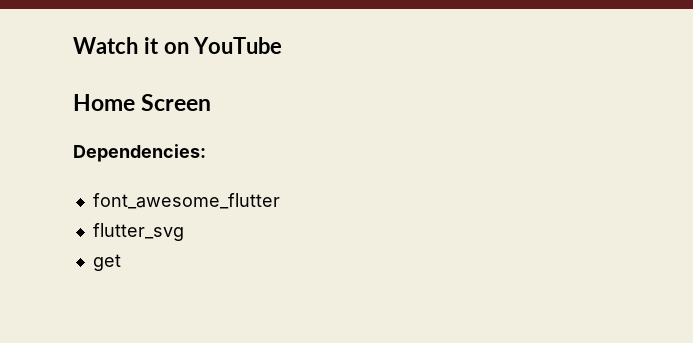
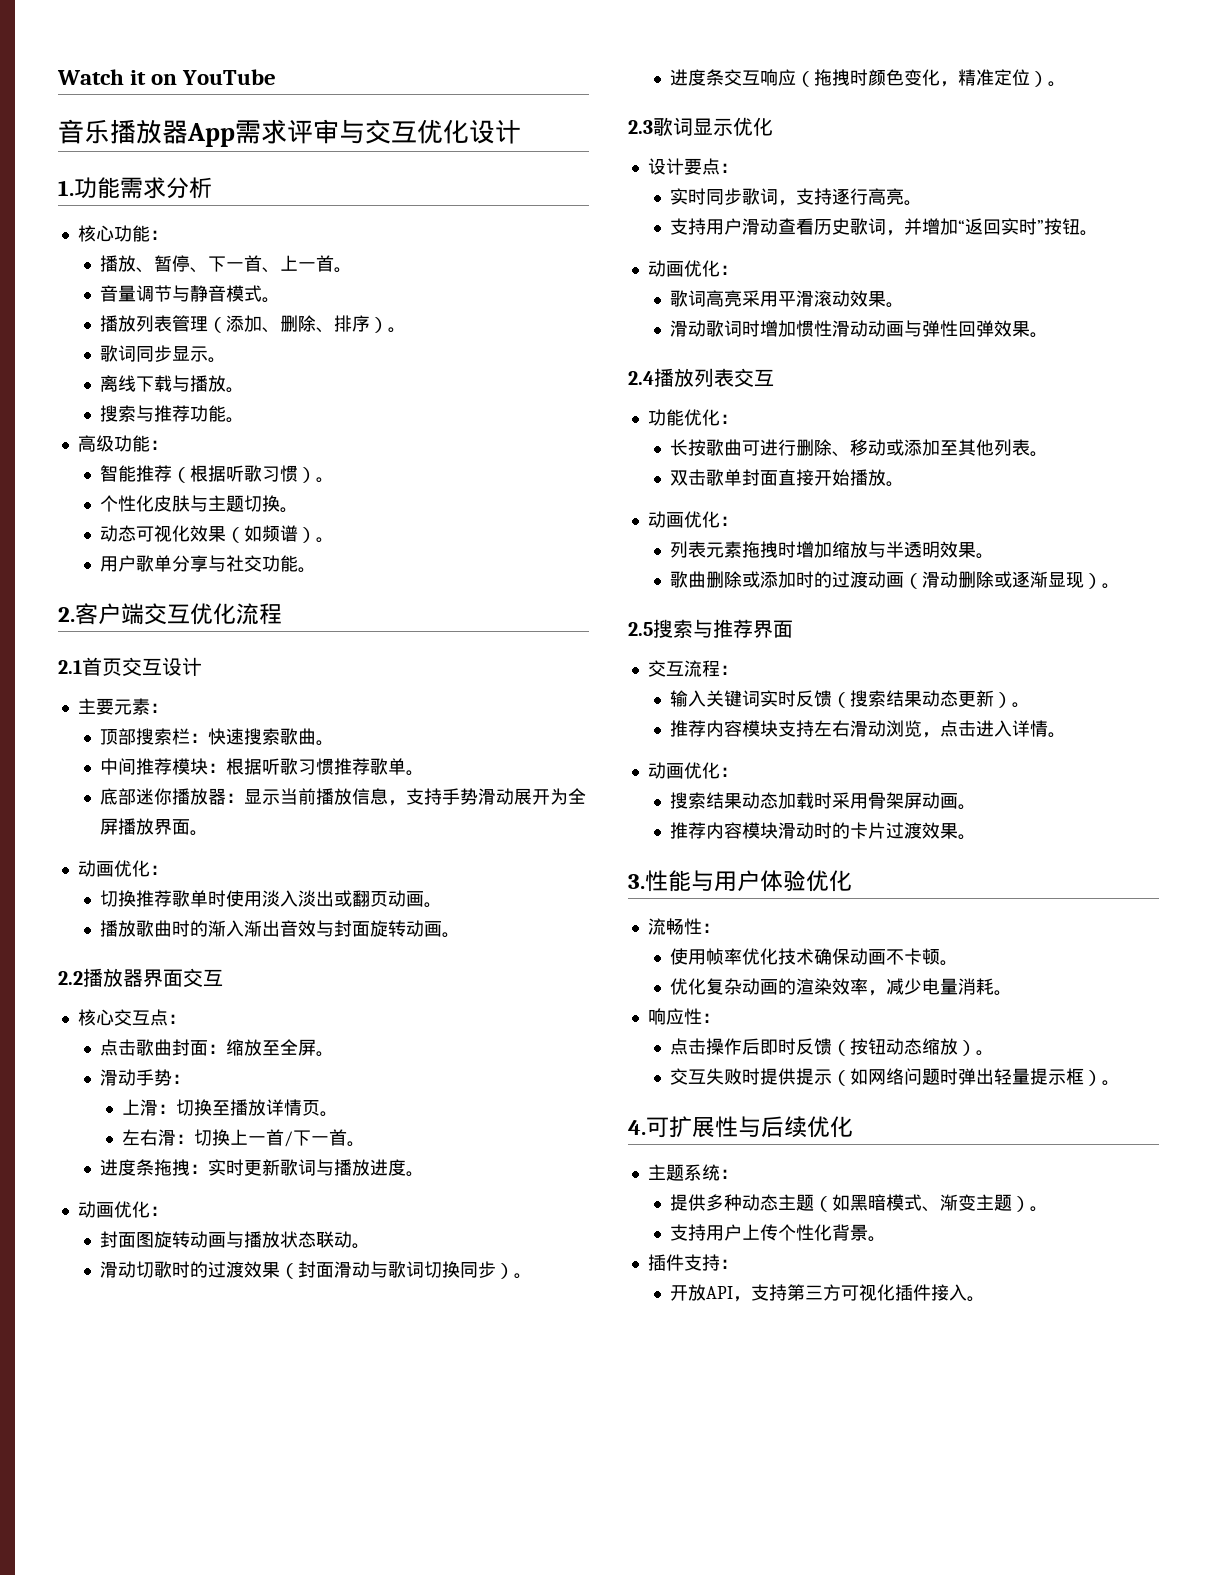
- Home Screen
- Dependencies:
- font_awesome_flutter
- flutter_svg
- get
+ 音乐播放器App需求评审与交互优化设计
+ 1.功能需求分析
+ 核心功能：
+ 播放、暂停、下一首、上一首。
+ 音量调节与静音模式。
+ 播放列表管理（添加、删除、排序）。
+ 歌词同步显示。
+ 离线下载与播放。
+ 搜索与推荐功能。
+ 高级功能：
+ 智能推荐（根据听歌习惯）。
+ 个性化皮肤与主题切换。
+ 动态可视化效果（如频谱）。
+ 用户歌单分享与社交功能。
+ 2.客户端交互优化流程
+ 2.1首页交互设计
+ 主要元素：
+ 顶部搜索栏：快速搜索歌曲。
+ 中间推荐模块：根据听歌习惯推荐歌单。
+ 底部迷你播放器：显示当前播放信息，支持手势滑动展开为全屏播放界面。
+ 动画优化：
+ 切换推荐歌单时使用淡入淡出或翻页动画。
+ 播放歌曲时的渐入渐出音效与封面旋转动画。
+ 2.2播放器界面交互
+ 核心交互点：
+ 点击歌曲封面：缩放至全屏。
+ 滑动手势：
+ 上滑：切换至播放详情页。
+ 左右滑：切换上一首/下一首。
+ 进度条拖拽：实时更新歌词与播放进度。
+ 动画优化：
+ 封面图旋转动画与播放状态联动。
+ 滑动切歌时的过渡效果（封面滑动与歌词切换同步）。
+ 进度条交互响应（拖拽时颜色变化，精准定位）。
+ 2.3歌词显示优化
+ 设计要点：
+ 实时同步歌词，支持逐行高亮。
+ 支持用户滑动查看历史歌词，并增加“返回实时”按钮。
+ 动画优化：
+ 歌词高亮采用平滑滚动效果。
+ 滑动歌词时增加惯性滑动动画与弹性回弹效果。
+ 2.4播放列表交互
+ 功能优化：
+ 长按歌曲可进行删除、移动或添加至其他列表。
+ 双击歌单封面直接开始播放。
+ 动画优化：
+ 列表元素拖拽时增加缩放与半透明效果。
+ 歌曲删除或添加时的过渡动画（滑动删除或逐渐显现）。
+ 2.5搜索与推荐界面
+ 交互流程：
+ 输入关键词实时反馈（搜索结果动态更新）。
+ 推荐内容模块支持左右滑动浏览，点击进入详情。
+ 动画优化：
+ 搜索结果动态加载时采用骨架屏动画。
+ 推荐内容模块滑动时的卡片过渡效果。
+ 3.性能与用户体验优化
+ 流畅性：
+ 使用帧率优化技术确保动画不卡顿。
+ 优化复杂动画的渲染效率，减少电量消耗。
+ 响应性：
+ 点击操作后即时反馈（按钮动态缩放）。
+ 交互失败时提供提示（如网络问题时弹出轻量提示框）。
+ 4.可扩展性与后续优化
+ 主题系统：
+ 提供多种动态主题（如黑暗模式、渐变主题）。
+ 支持用户上传个性化背景。
+ 插件支持：
+ 开放API，支持第三方可视化插件接入。

